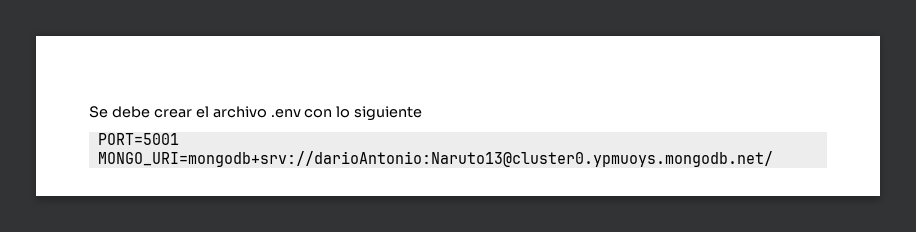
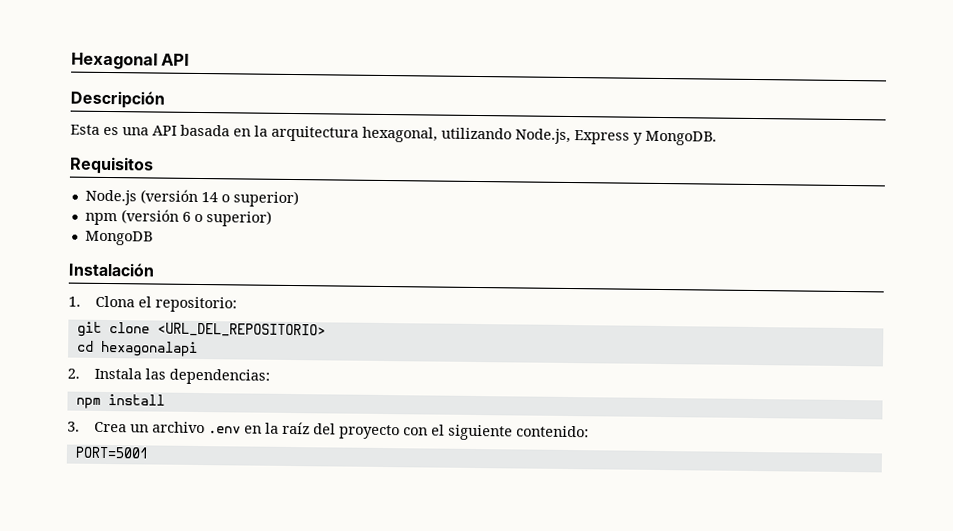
- Se debe crear el archivo .env con lo siguiente
+ Hexagonal API
+ Descripción
+ Esta es una API basada en la arquitectura hexagonal, utilizando Node.js, Express y MongoDB.
+ Requisitos
+ Node.js (versión 14 o superior)
+ npm (versión 6 o superior)
+ MongoDB
+ Instalación
+ 1. Clona el repositorio:
+ git clone <URL_DEL_REPOSITORIO>
+ cd hexagonalapi
+ 2. Instala las dependencias:
+ npm install
+ 3. Crea un archivo .env en la raíz del proyecto con el siguiente contenido:
- PORT=5001 MONGO_URI=mongodb+srv://darioAntonio:Naruto13@cluster0.ypmuoys.mongodb.net/
+ PORT=5001

